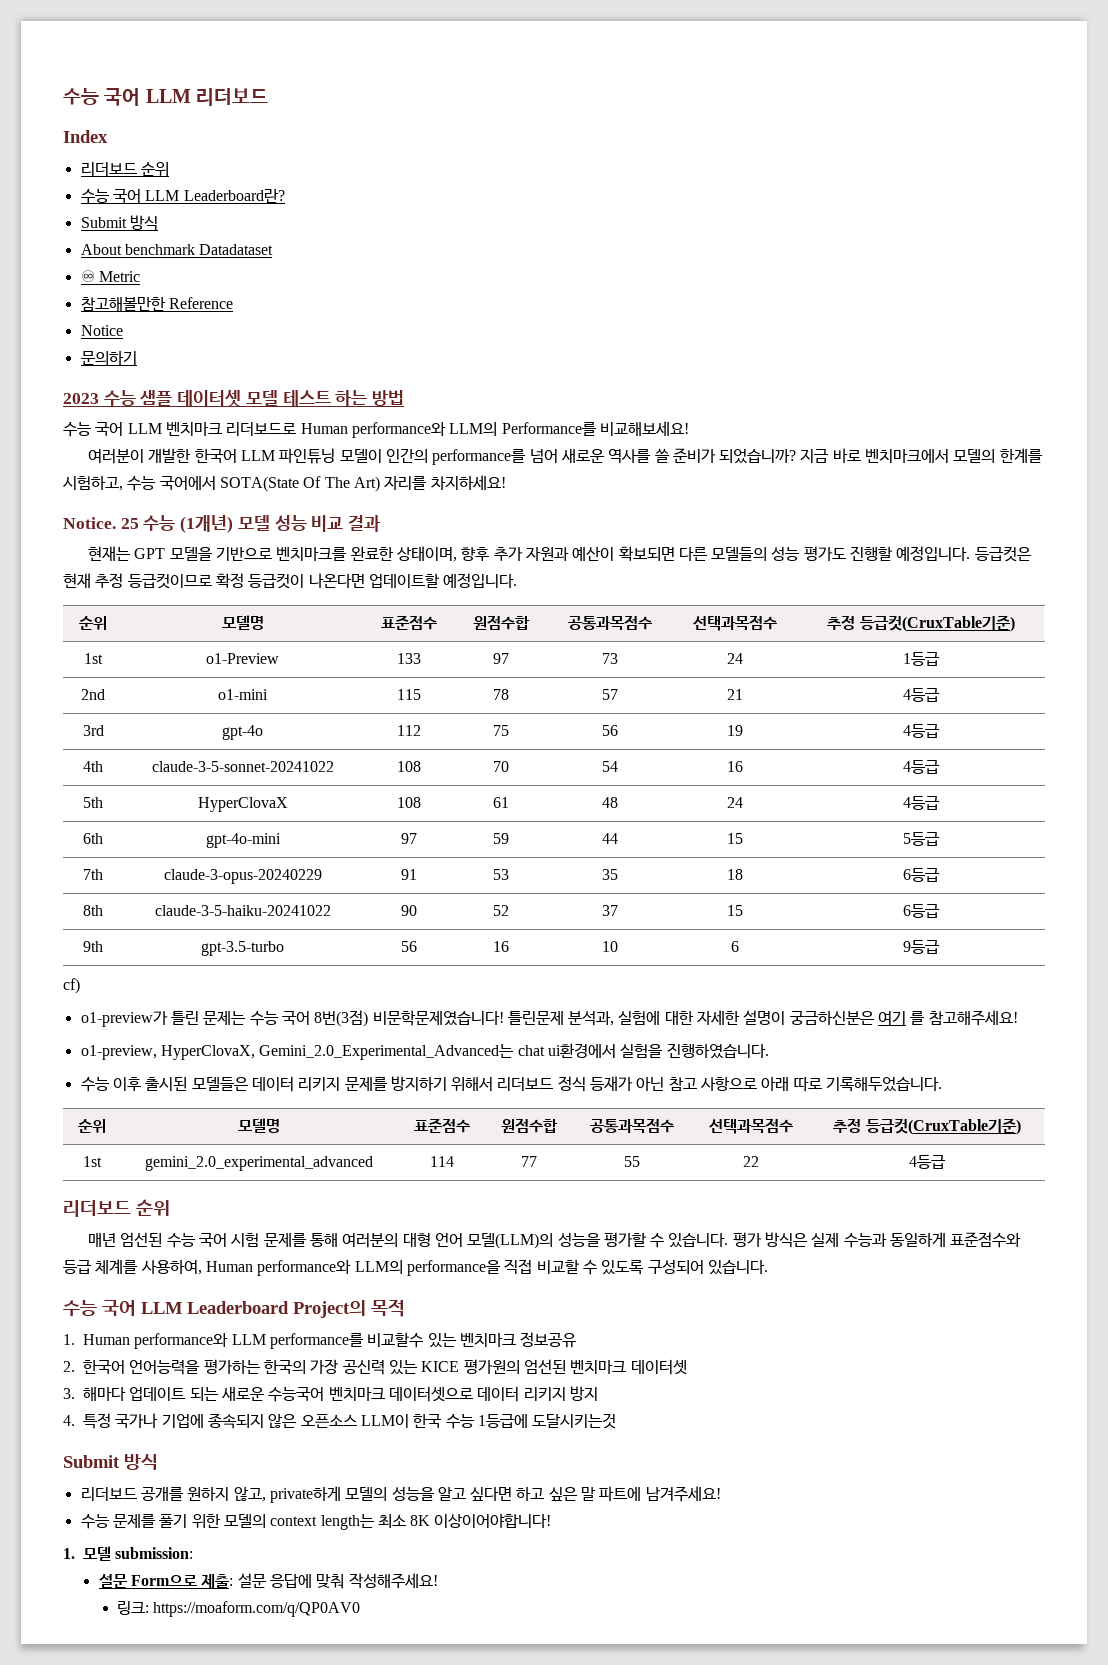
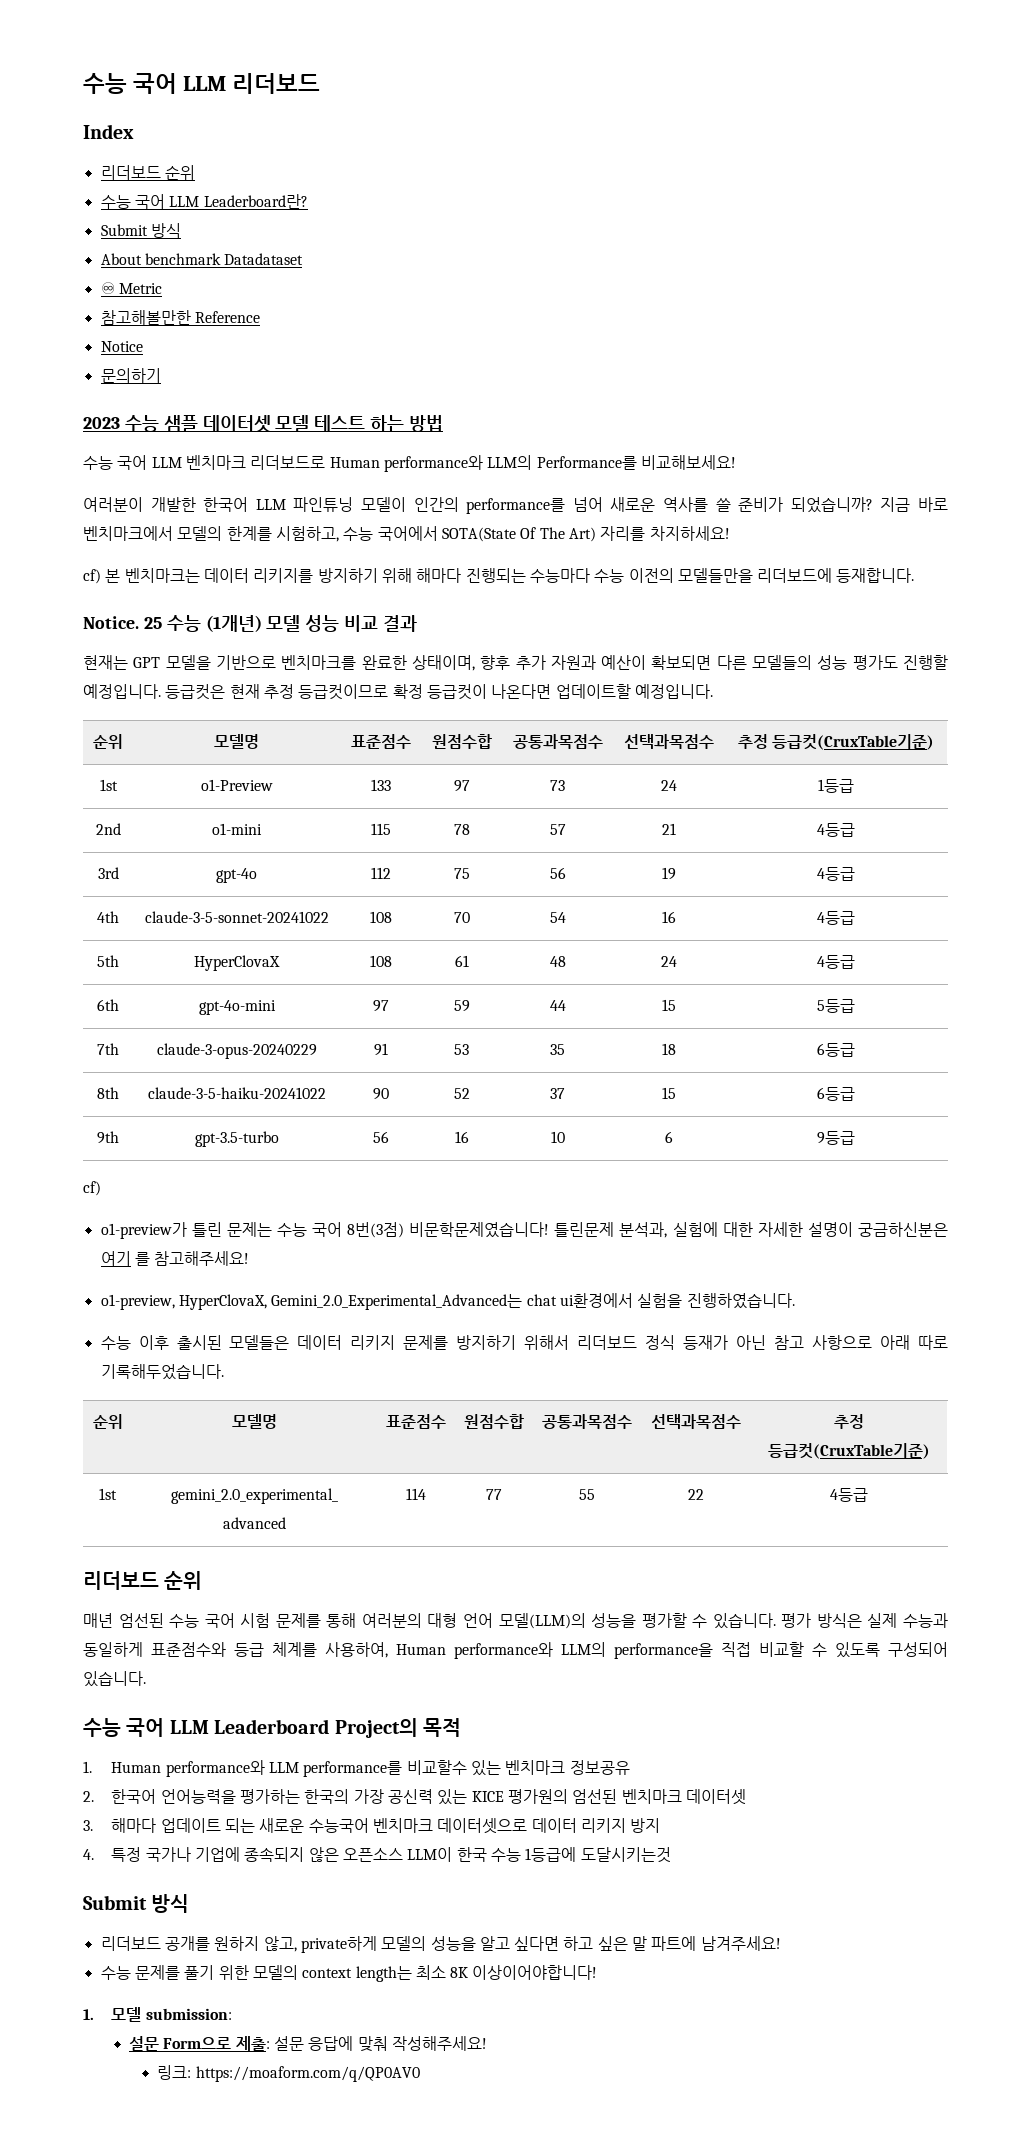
+ cf) 본 벤치마크는 데이터 리키지를 방지하기 위해 해마다 진행되는 수능마다 수능 이전의 모델들만을 리더보드에 등재합니다.

